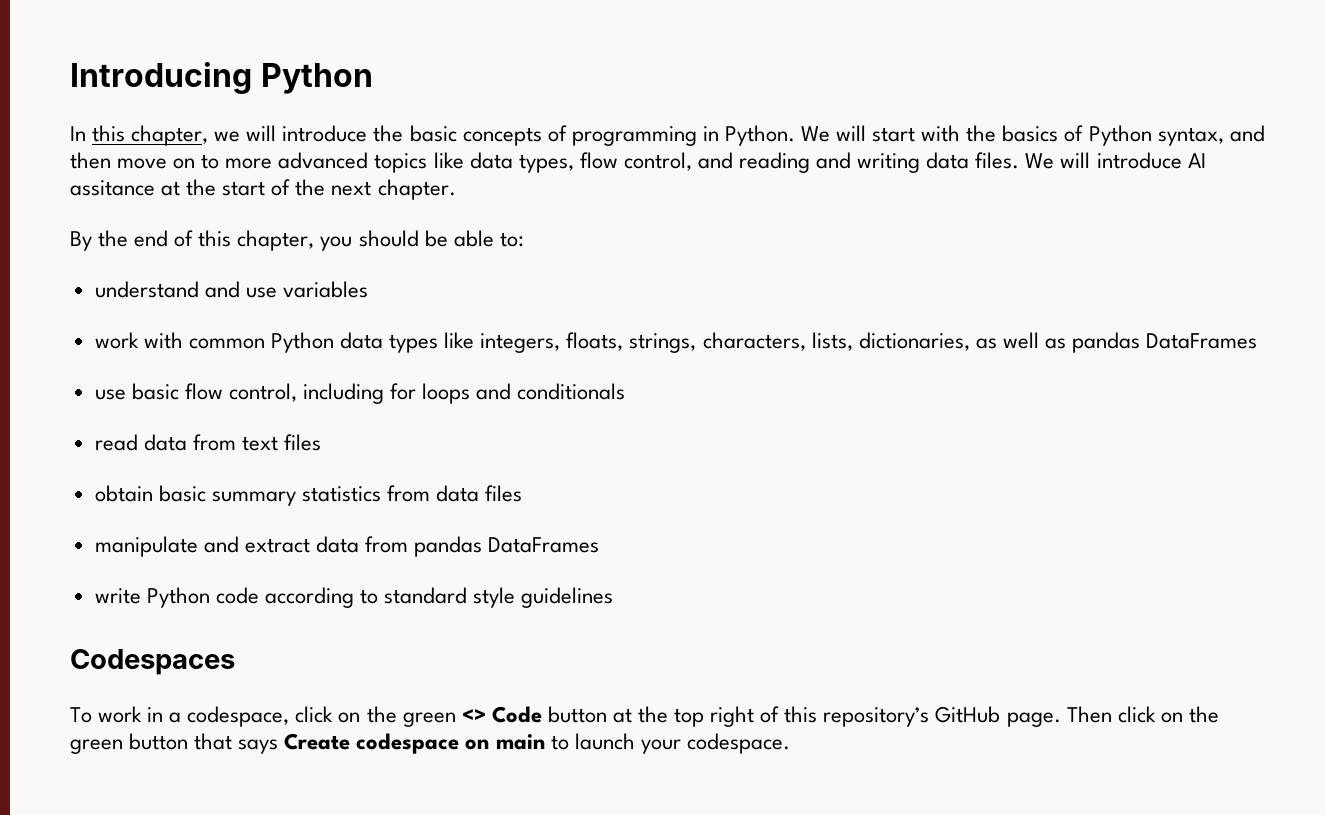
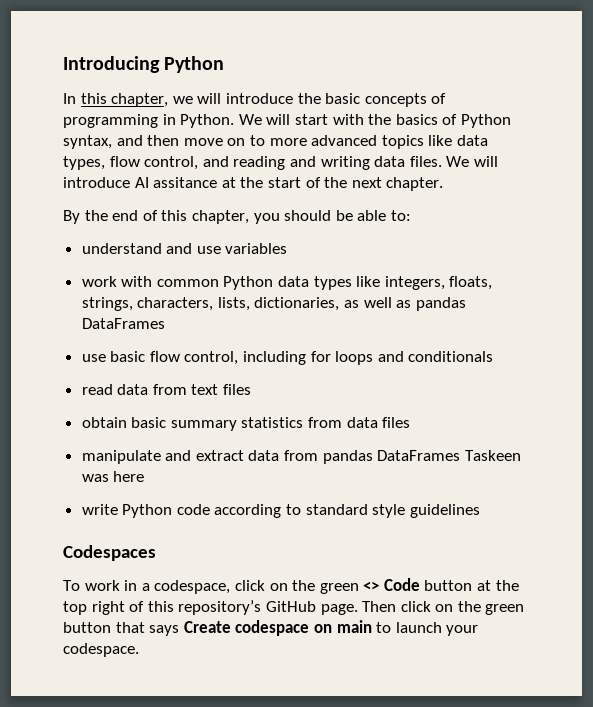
- manipulate and extract data from pandas DataFrames
+ manipulate and extract data from pandas DataFrames Taskeen was here

